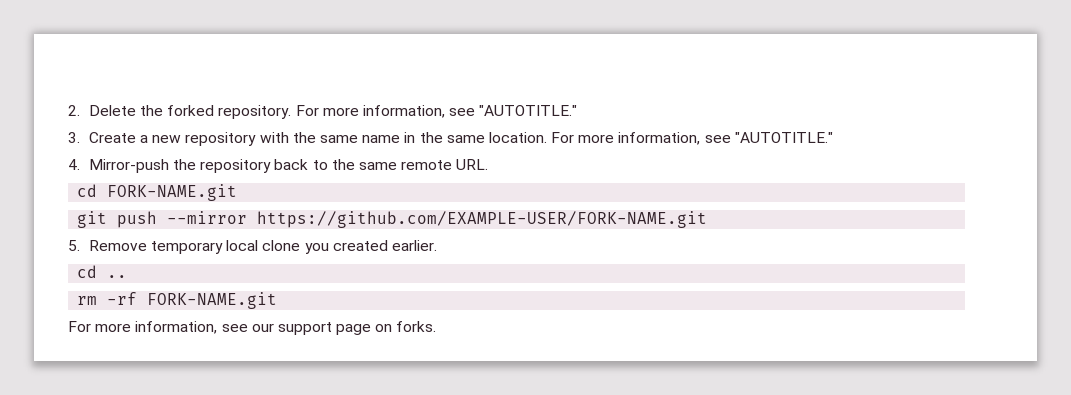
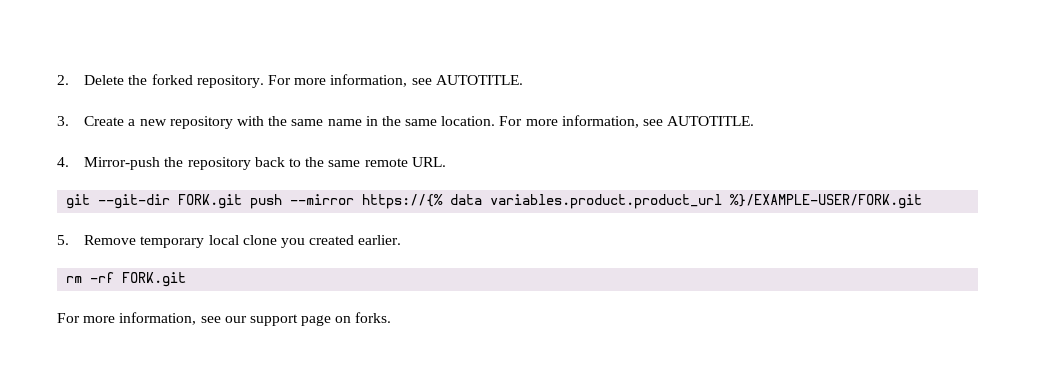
- 2. Delete the forked repository. For more information, see "AUTOTITLE."
+ 2. Delete the forked repository. For more information, see AUTOTITLE.
- 3. Create a new repository with the same name in the same location. For more information, see "AUTOTITLE."
+ 3. Create a new repository with the same name in the same location. For more information, see AUTOTITLE.
- cd FORK-NAME.git
- git push --mirror https://github.com/EXAMPLE-USER/FORK-NAME.git
+ git --git-dir FORK.git push --mirror https://{% data variables.product.product_url %}/EXAMPLE-USER/FORK.git
- cd ..
- rm -rf FORK-NAME.git
+ rm -rf FORK.git

